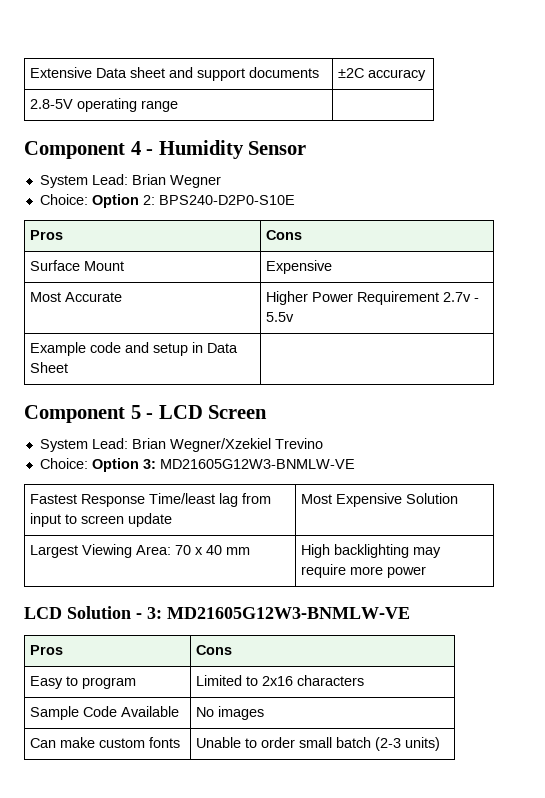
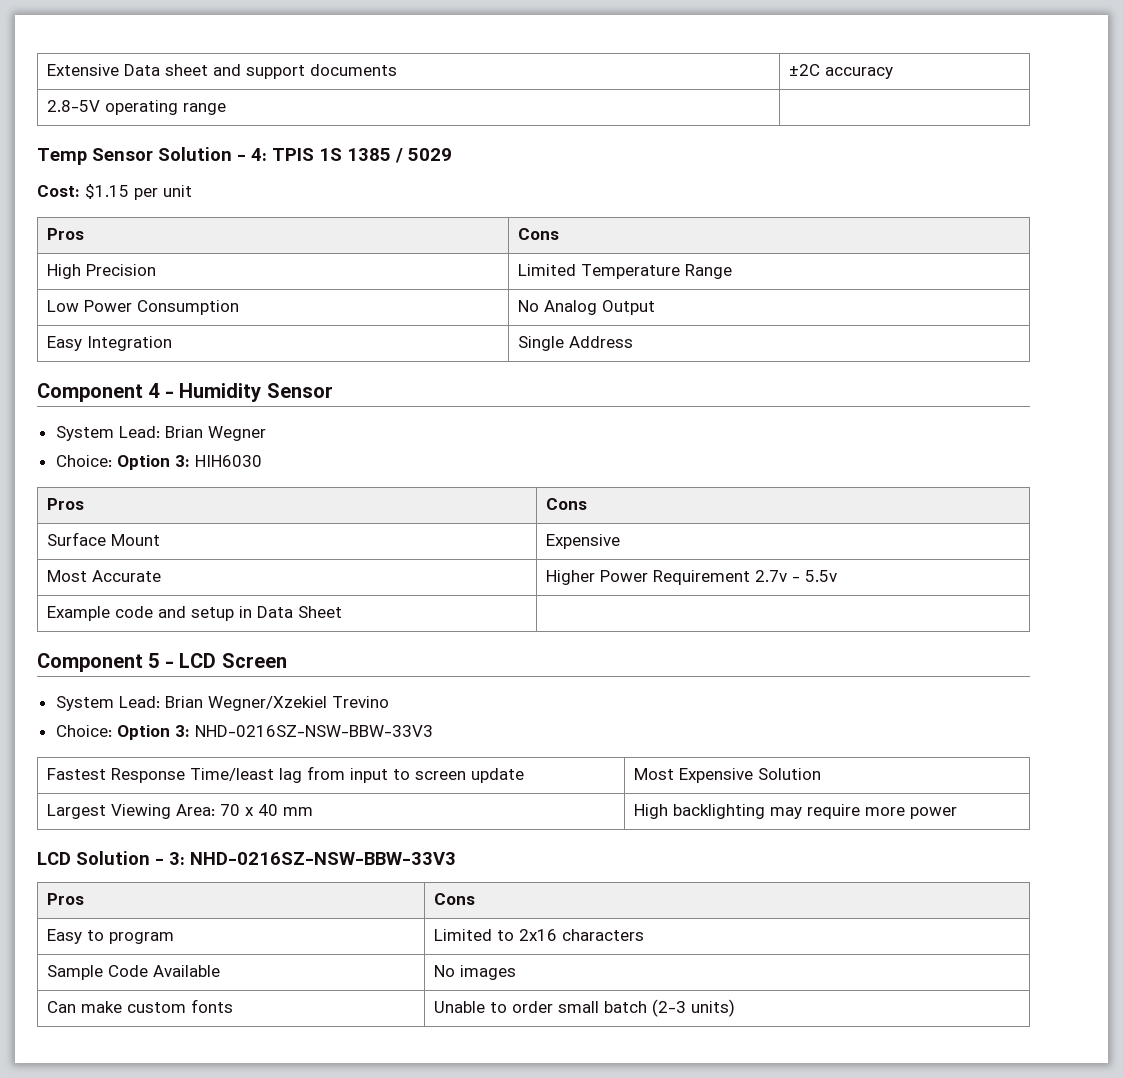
+ Temp Sensor Solution - 4: TPIS 1S 1385 / 5029
+ Cost: $1.15 per unit
+ Pros | Cons
+ High Precision | Limited Temperature Range
+ Low Power Consumption | No Analog Output
+ Easy Integration | Single Address
- Choice: Option 2: BPS240-D2P0-S10E
+ Choice: Option 3: HIH6030
- Choice: Option 3: MD21605G12W3-BNMLW-VE
+ Choice: Option 3: NHD-0216SZ-NSW-BBW-33V3
- LCD Solution - 3: MD21605G12W3-BNMLW-VE
+ LCD Solution - 3: NHD-0216SZ-NSW-BBW-33V3

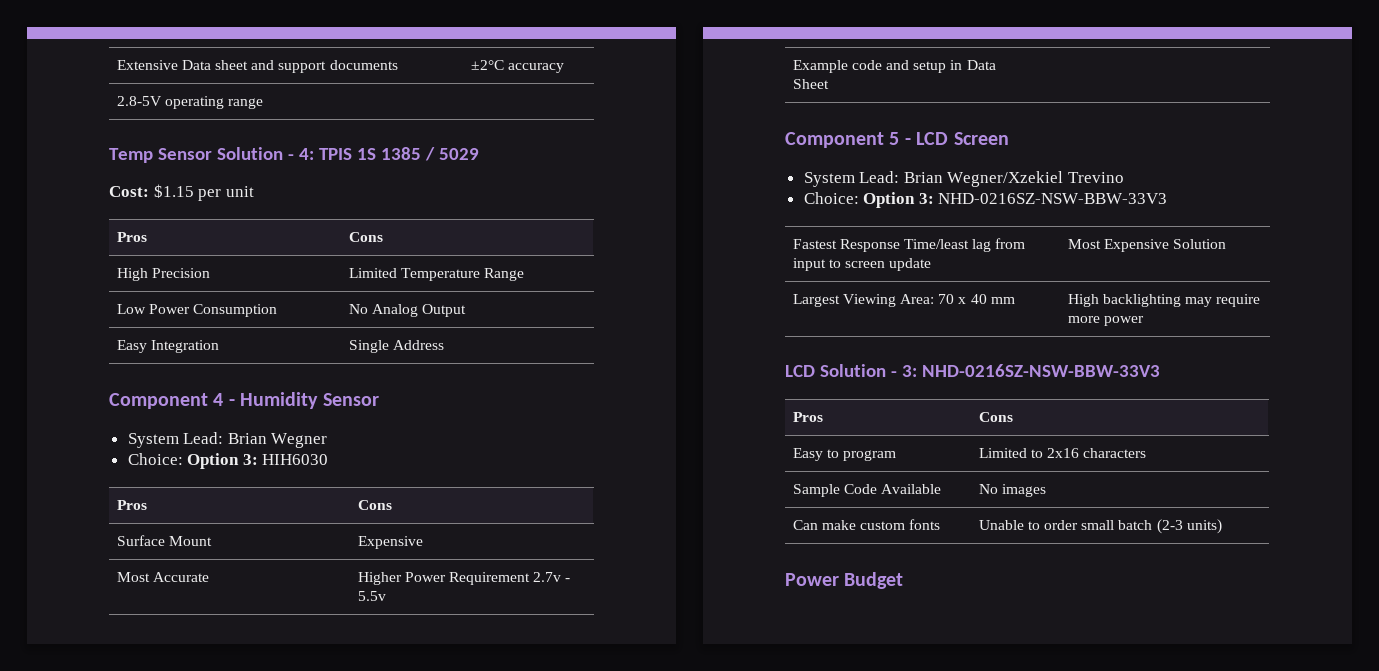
- Extensive Data sheet and support documents | ±2C accuracy
+ Extensive Data sheet and support documents | ±2°C accuracy
+ Power Budget

